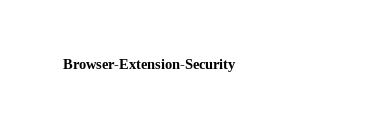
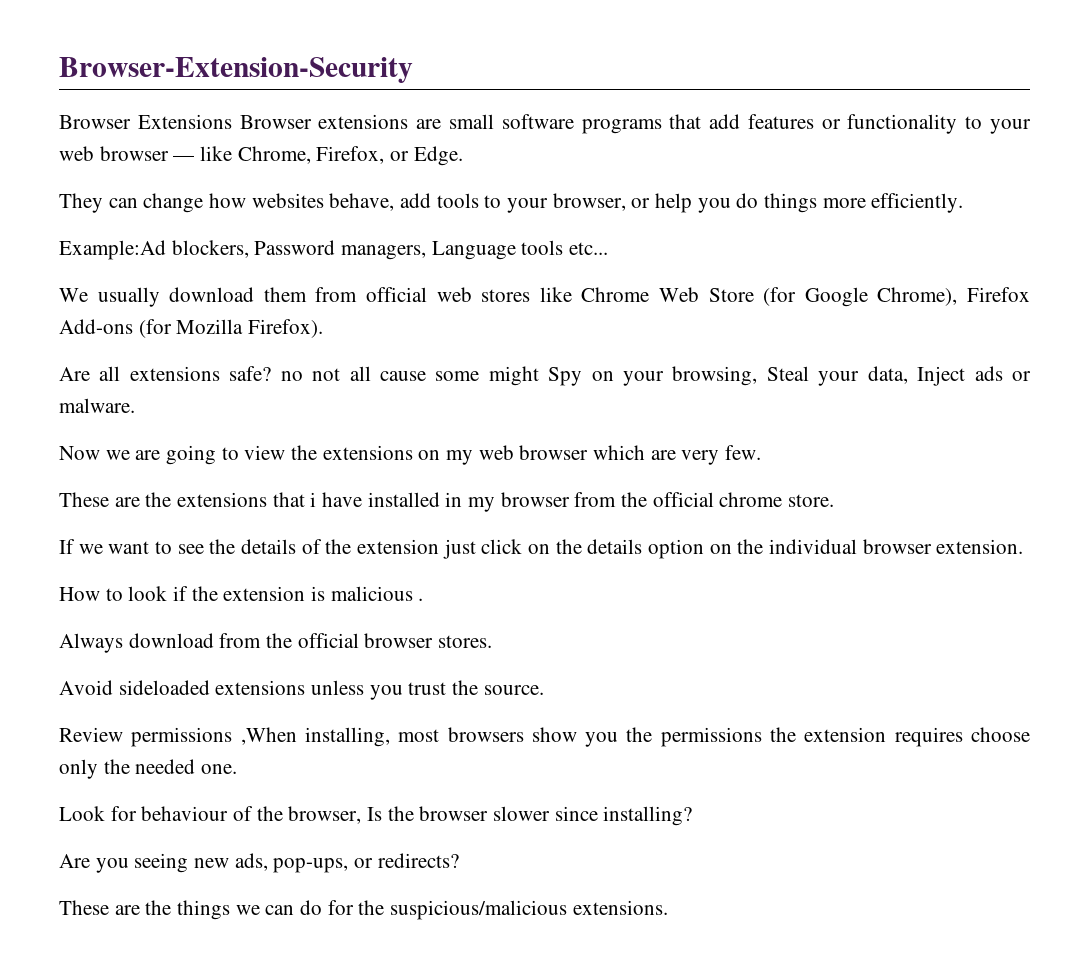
+ Browser Extensions Browser extensions are small software programs that add features or functionality to your web browser — like Chrome, Firefox, or Edge.
+ They can change how websites behave, add tools to your browser, or help you do things more efficiently.
+ Example:Ad blockers, Password managers, Language tools etc...
+ We usually download them from official web stores like Chrome Web Store (for Google Chrome), Firefox Add-ons (for Mozilla Firefox).
+ Are all extensions safe? no not all cause some might Spy on your browsing, Steal your data, Inject ads or malware.
+ Now we are going to view the extensions on my web browser which are very few.
+ These are the extensions that i have installed in my browser from the official chrome store.
+ If we want to see the details of the extension just click on the details option on the individual browser extension.
+ How to look if the extension is malicious .
+ Always download from the official browser stores.
+ Avoid sideloaded extensions unless you trust the source.
+ Review permissions ,When installing, most browsers show you the permissions the extension requires choose only the needed one.
+ Look for behaviour of the browser, Is the browser slower since installing?
+ Are you seeing new ads, pop-ups, or redirects?
+ These are the things we can do for the suspicious/malicious extensions.

